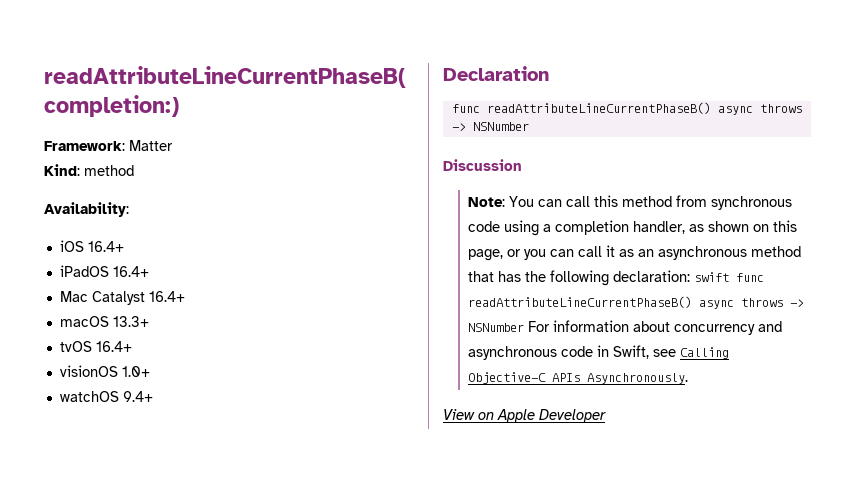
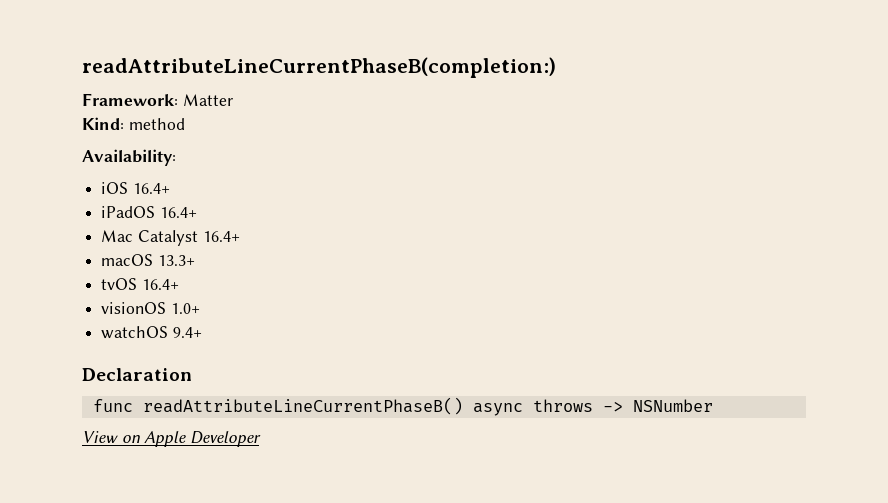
- Discussion
- Note: You can call this method from synchronous code using a completion handler, as shown on this page, or you can call it as an asynchronous method that has the following declaration: swift func readAttributeLineCurrentPhaseB() async throws -> NSNumber For information about concurrency and asynchronous code in Swift, see Calling Objective-C APIs Asynchronously.

